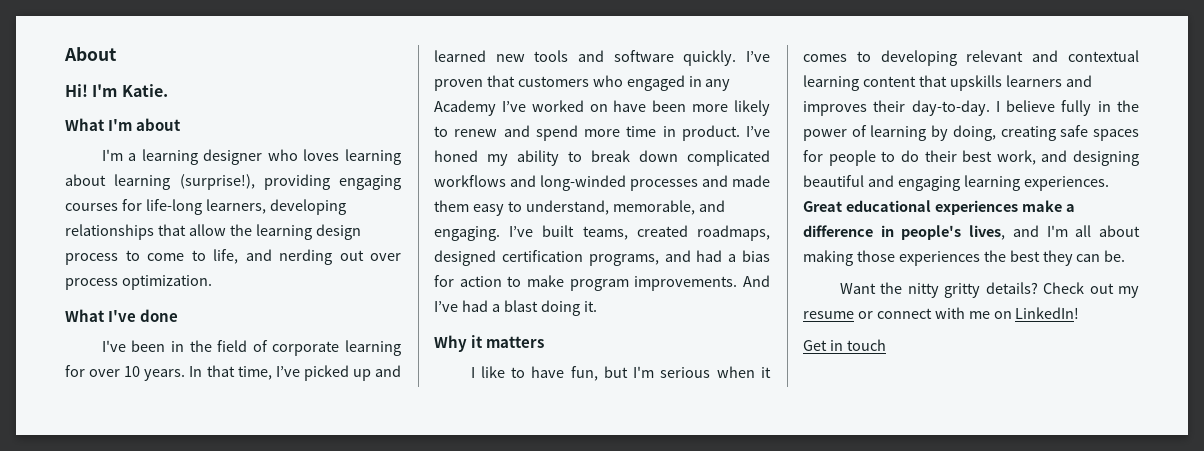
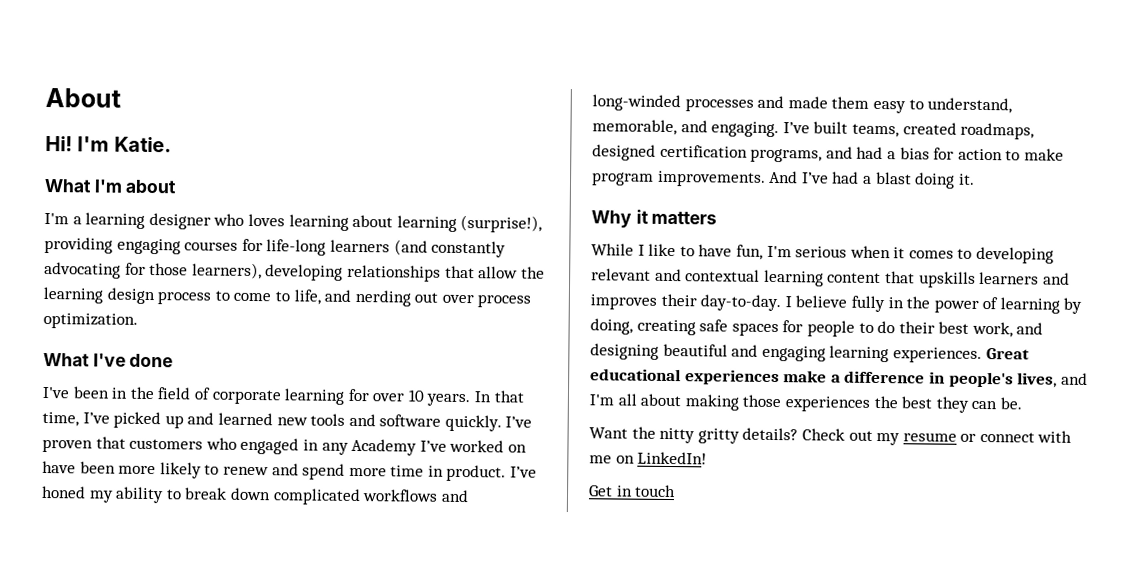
- I'm a learning designer who loves learning about learning (surprise!), providing engaging courses for life-long learners, developing relationships that allow the learning design process to come to life, and nerding out over process optimization.
+ I'm a learning designer who loves learning about learning (surprise!), providing engaging courses for life-long learners (and constantly advocating for those learners), developing relationships that allow the learning design process to come to life, and nerding out over process optimization.
- I like to have fun, but I'm serious when it comes to developing relevant and contextual learning content that upskills learners and improves their day-to-day.
+ While I like to have fun, I'm serious when it comes to developing relevant and contextual learning content that upskills learners and improves their day-to-day.

